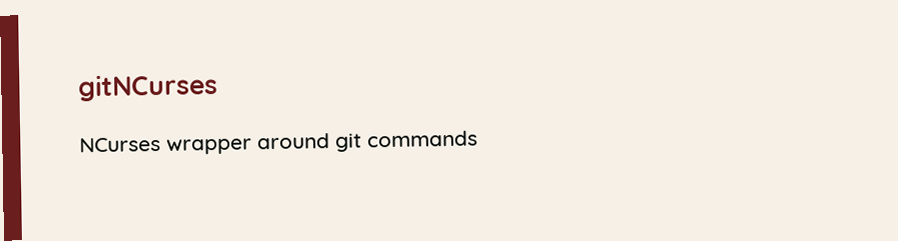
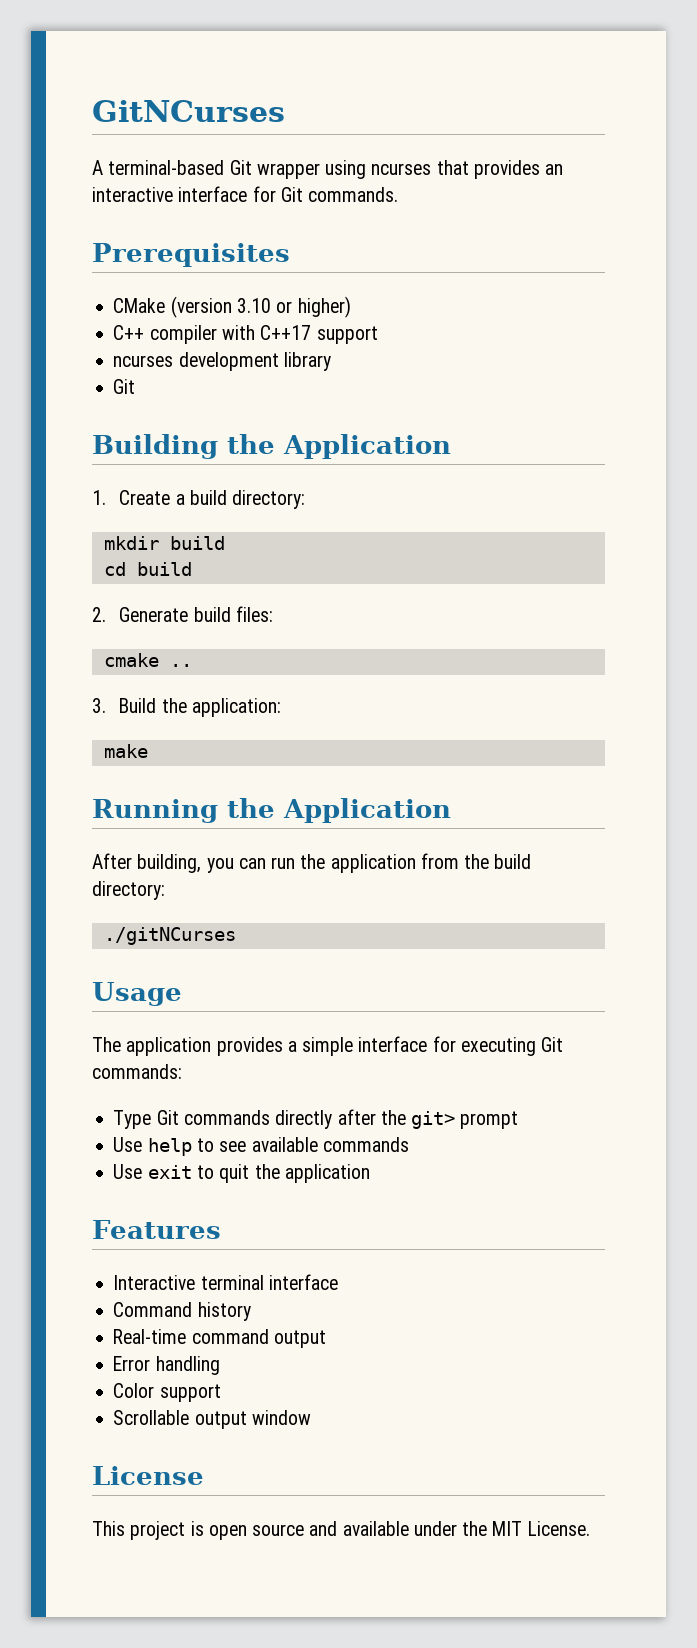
- gitNCurses
- NCurses wrapper around git commands
+ GitNCurses
+ A terminal-based Git wrapper using ncurses that provides an interactive interface for Git commands.
+ Prerequisites
+ CMake (version 3.10 or higher)
+ C++ compiler with C++17 support
+ ncurses development library
+ Git
+ Building the Application
+ 1. Create a build directory:
+ mkdir build
+ cd build
+ 2. Generate build files:
+ cmake ..
+ 3. Build the application:
+ make
+ Running the Application
+ After building, you can run the application from the build directory:
+ ./gitNCurses
+ Usage
+ The application provides a simple interface for executing Git commands:
+ Type Git commands directly after the git> prompt
+ Use help to see available commands
+ Use exit to quit the application
+ Features
+ Interactive terminal interface
+ Command history
+ Real-time command output
+ Error handling
+ Color support
+ Scrollable output window
+ License
+ This project is open source and available under the MIT License.

